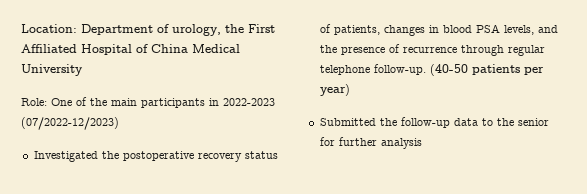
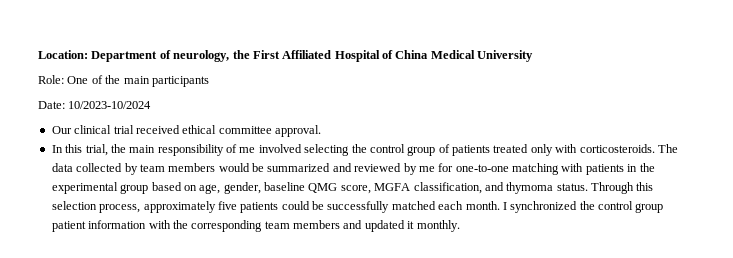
- Location: Department of urology, the First Affiliated Hospital of China Medical University
+ Location: Department of neurology, the First Affiliated Hospital of China Medical University
- Role: One of the main participants in 2022-2023 (07/2022-12/2023)
- Investigated the postoperative recovery status of patients, changes in blood PSA levels, and the presence of recurrence through regular telephone follow-up. (40-50 patients per year)
- Submitted the follow-up data to the senior for further analysis
+ Role: One of the main participants
+ Date: 10/2023-10/2024
+ Our clinical trial received ethical committee approval.
+ In this trial, the main responsibility of me involved selecting the control group of patients treated only with corticosteroids. The data collected by team members would be summarized and reviewed by me for one-to-one matching with patients in the experimental group based on age, gender, baseline QMG score, MGFA classification, and thymoma status. Through this selection process, approximately five patients could be successfully matched each month. I synchronized the control group patient information with the corresponding team members and updated it monthly.

